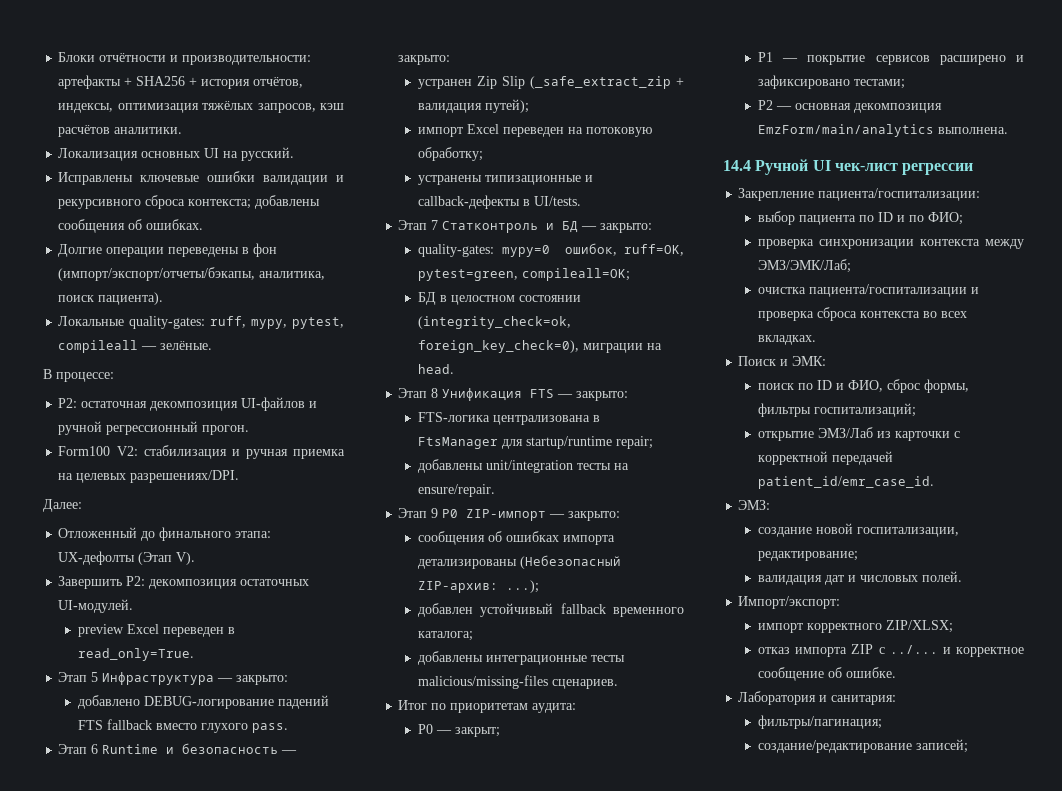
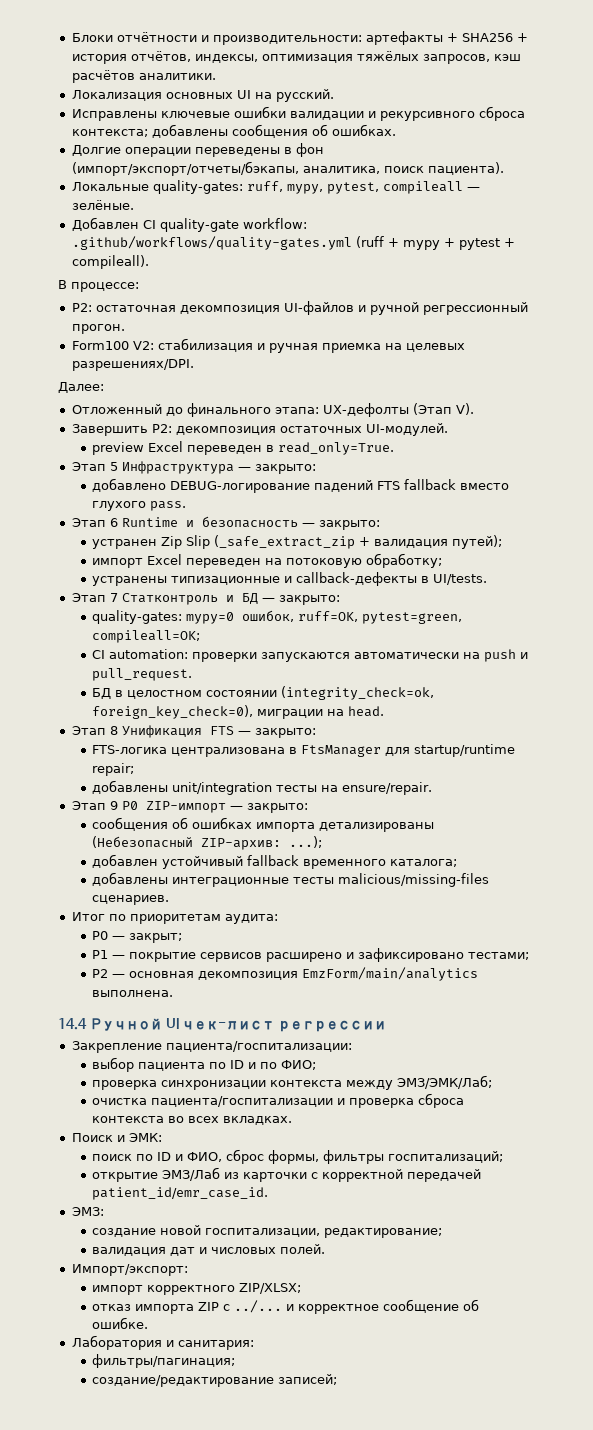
+ Добавлен CI quality-gate workflow: .github/workflows/quality-gates.yml (ruff + mypy + pytest + compileall).
+ CI automation: проверки запускаются автоматически на push и pull_request.

